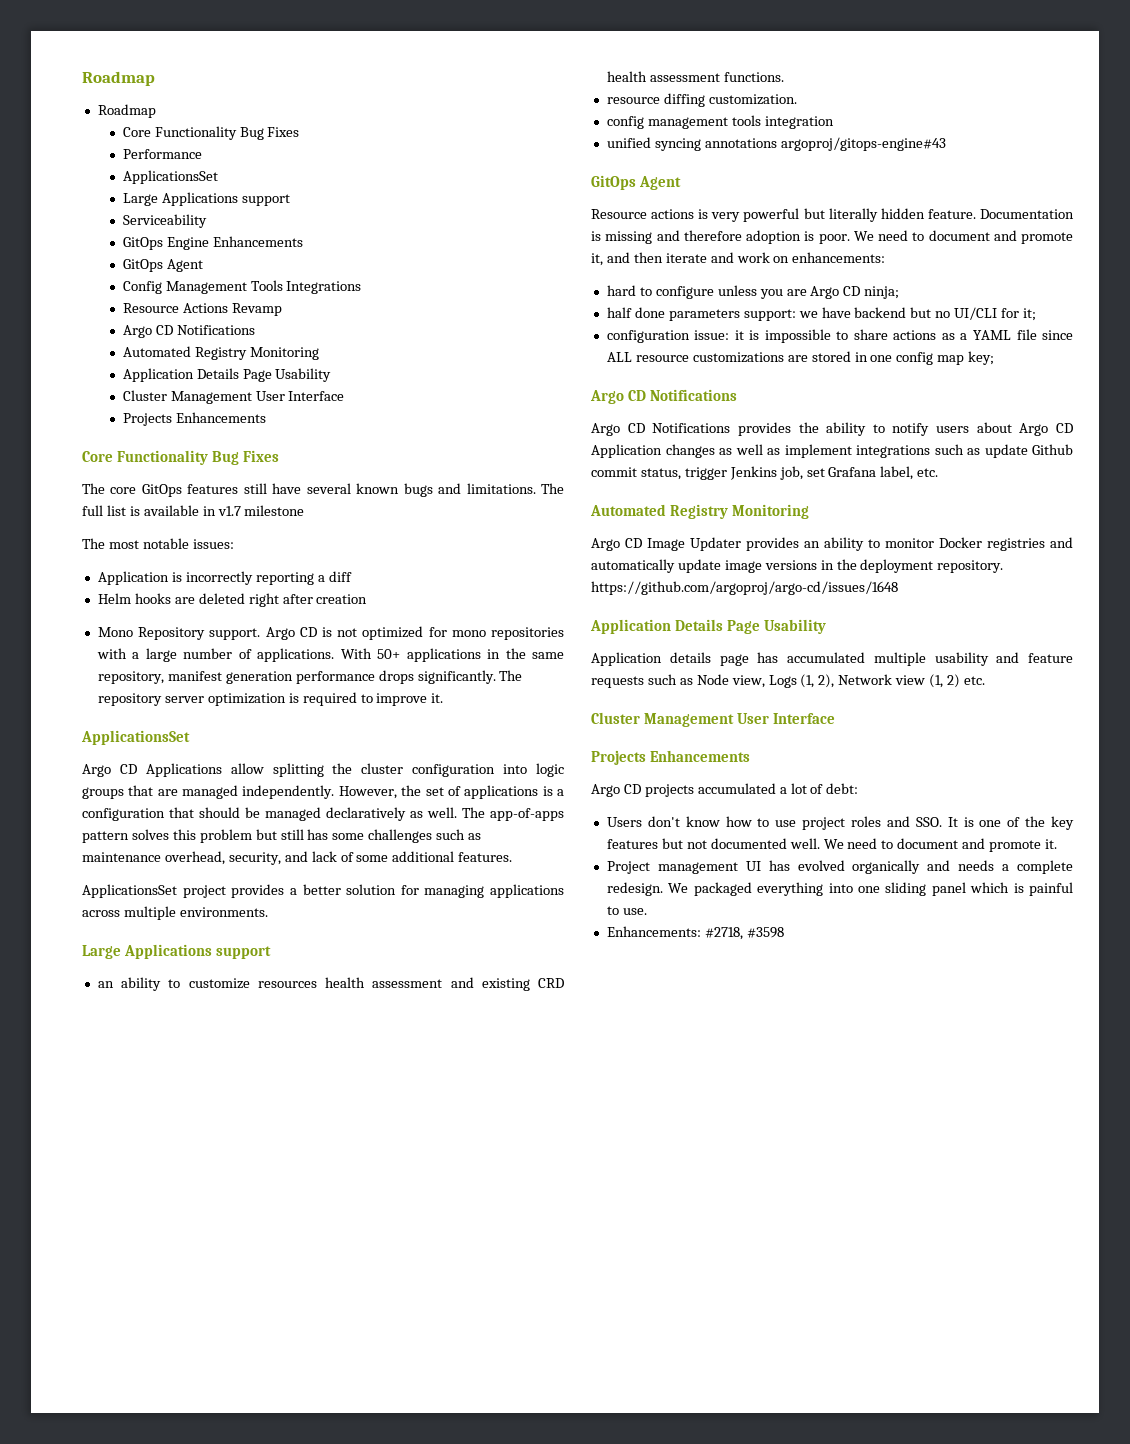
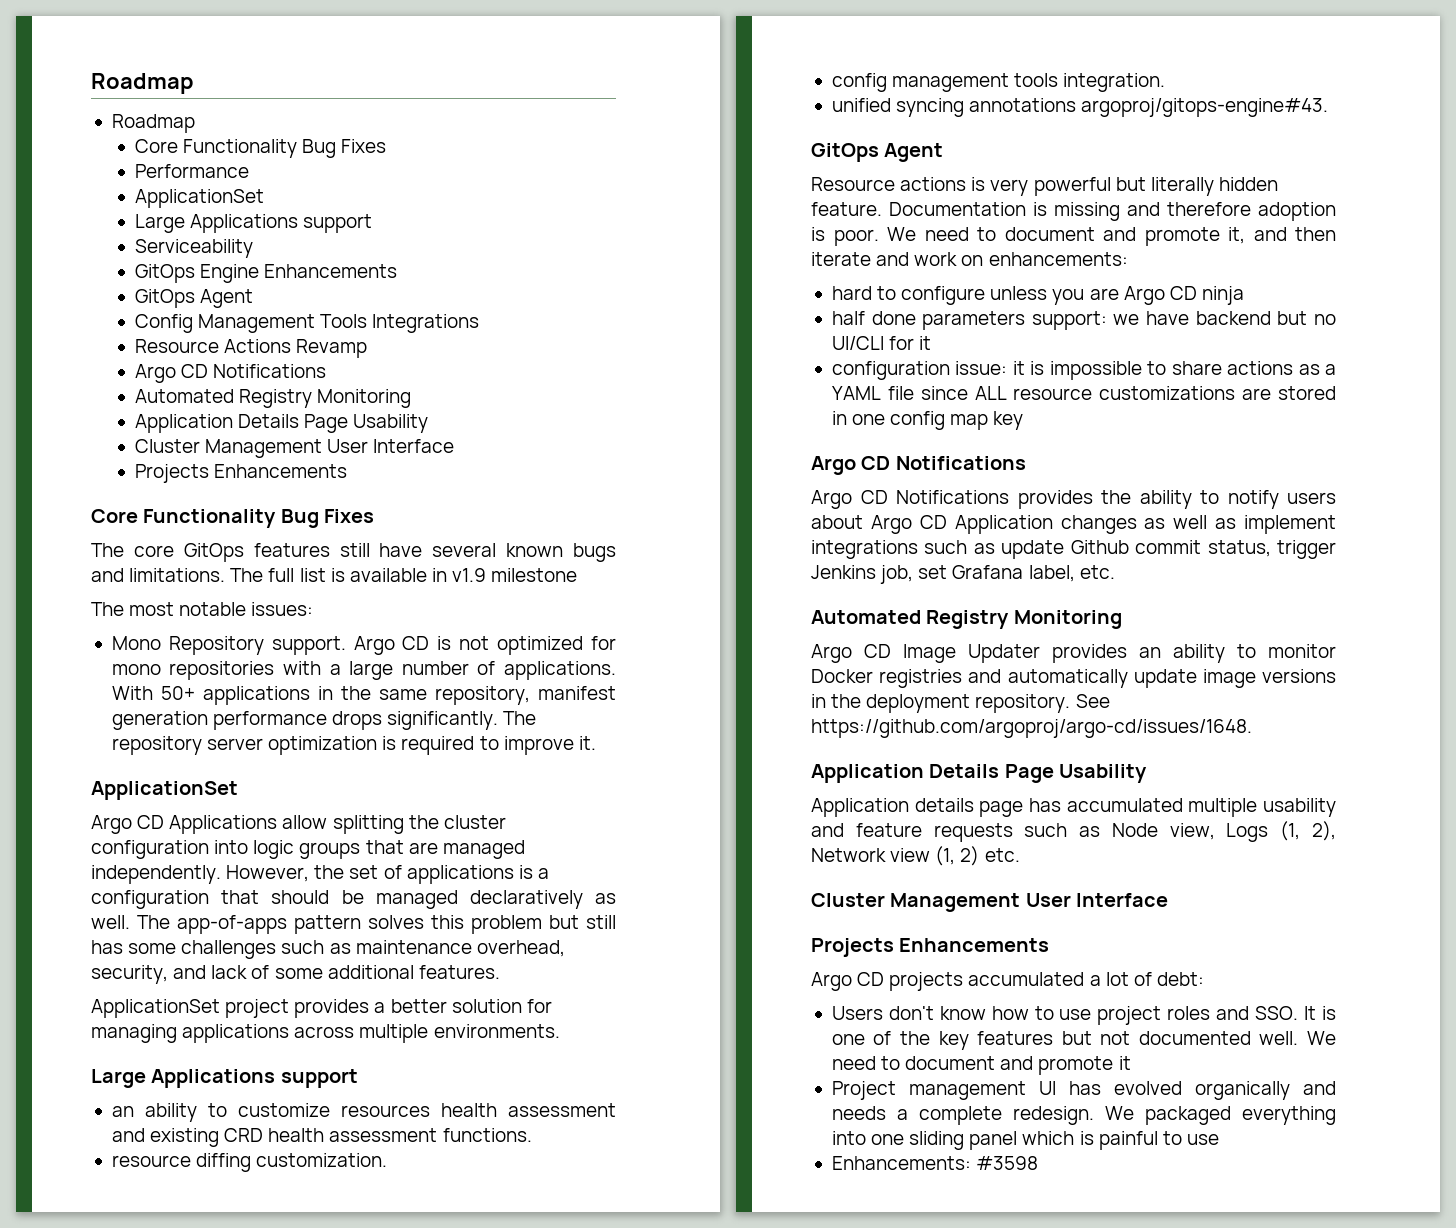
  Performance
- ApplicationsSet
+ ApplicationSet
- The full list is available in v1.7 milestone
+ The full list is available in v1.9 milestone
- Application is incorrectly reporting a diff
- Helm hooks are deleted right after creation
  The repository server optimization is required to improve it.
- ApplicationsSet
+ ApplicationSet
- ApplicationsSet project provides a better solution for managing applications across multiple environments.
+ ApplicationSet project provides a better solution for managing applications across multiple environments.
- config management tools integration
+ config management tools integration.
- unified syncing annotations argoproj/gitops-engine#43
+ unified syncing annotations argoproj/gitops-engine#43.
- hard to configure unless you are Argo CD ninja;
+ hard to configure unless you are Argo CD ninja
- half done parameters support: we have backend but no UI/CLI for it;
+ half done parameters support: we have backend but no UI/CLI for it
- configuration issue: it is impossible to share actions as a YAML file since ALL resource customizations are stored in one config map key;
+ configuration issue: it is impossible to share actions as a YAML file since ALL resource customizations are stored in one config map key
- Argo CD Image Updater provides an ability to monitor Docker registries and automatically update image versions in the deployment repository. https://github.com/argoproj/argo-cd/issues/1648
+ Argo CD Image Updater provides an ability to monitor Docker registries and automatically update image versions in the deployment repository. See https://github.com/argoproj/argo-cd/issues/1648.
- We need to document and promote it.
+ We need to document and promote it
- We packaged everything into one sliding panel which is painful to use.
+ We packaged everything into one sliding panel which is painful to use
- Enhancements: #2718, #3598
+ Enhancements: #3598

